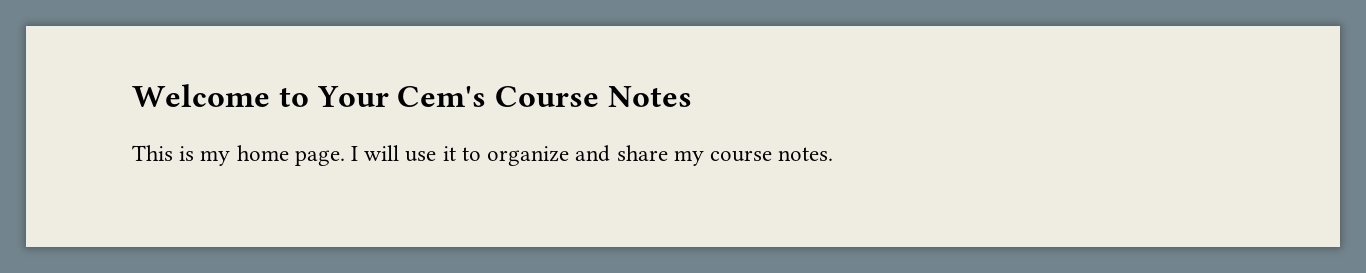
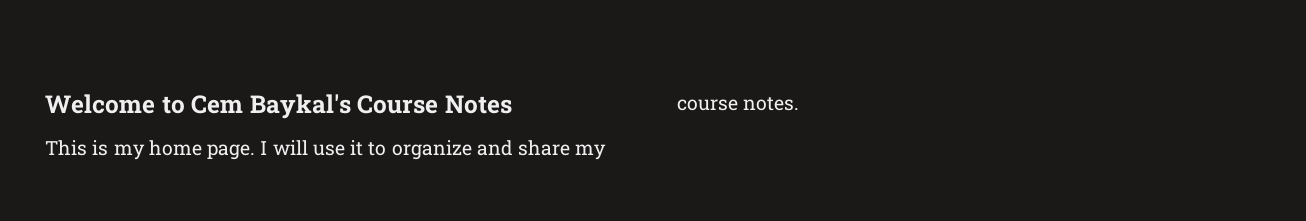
- Welcome to Your Cem's Course Notes
+ Welcome to Cem Baykal's Course Notes

